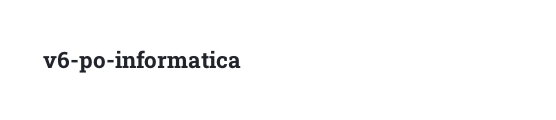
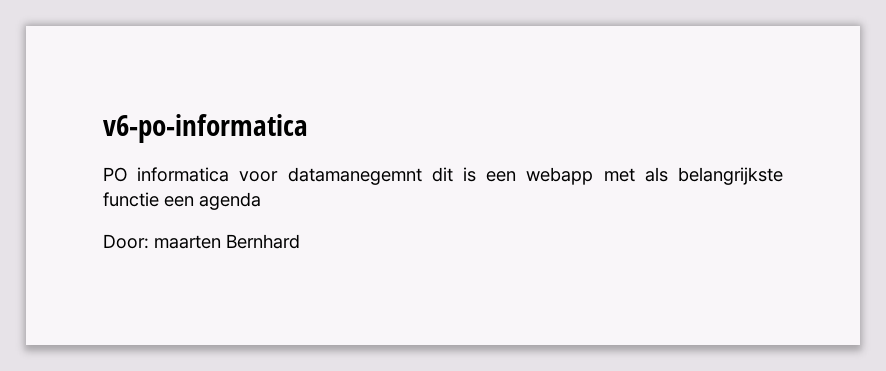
+ PO informatica voor datamanegemnt dit is een webapp met als belangrijkste functie een agenda
+ Door: maarten Bernhard

